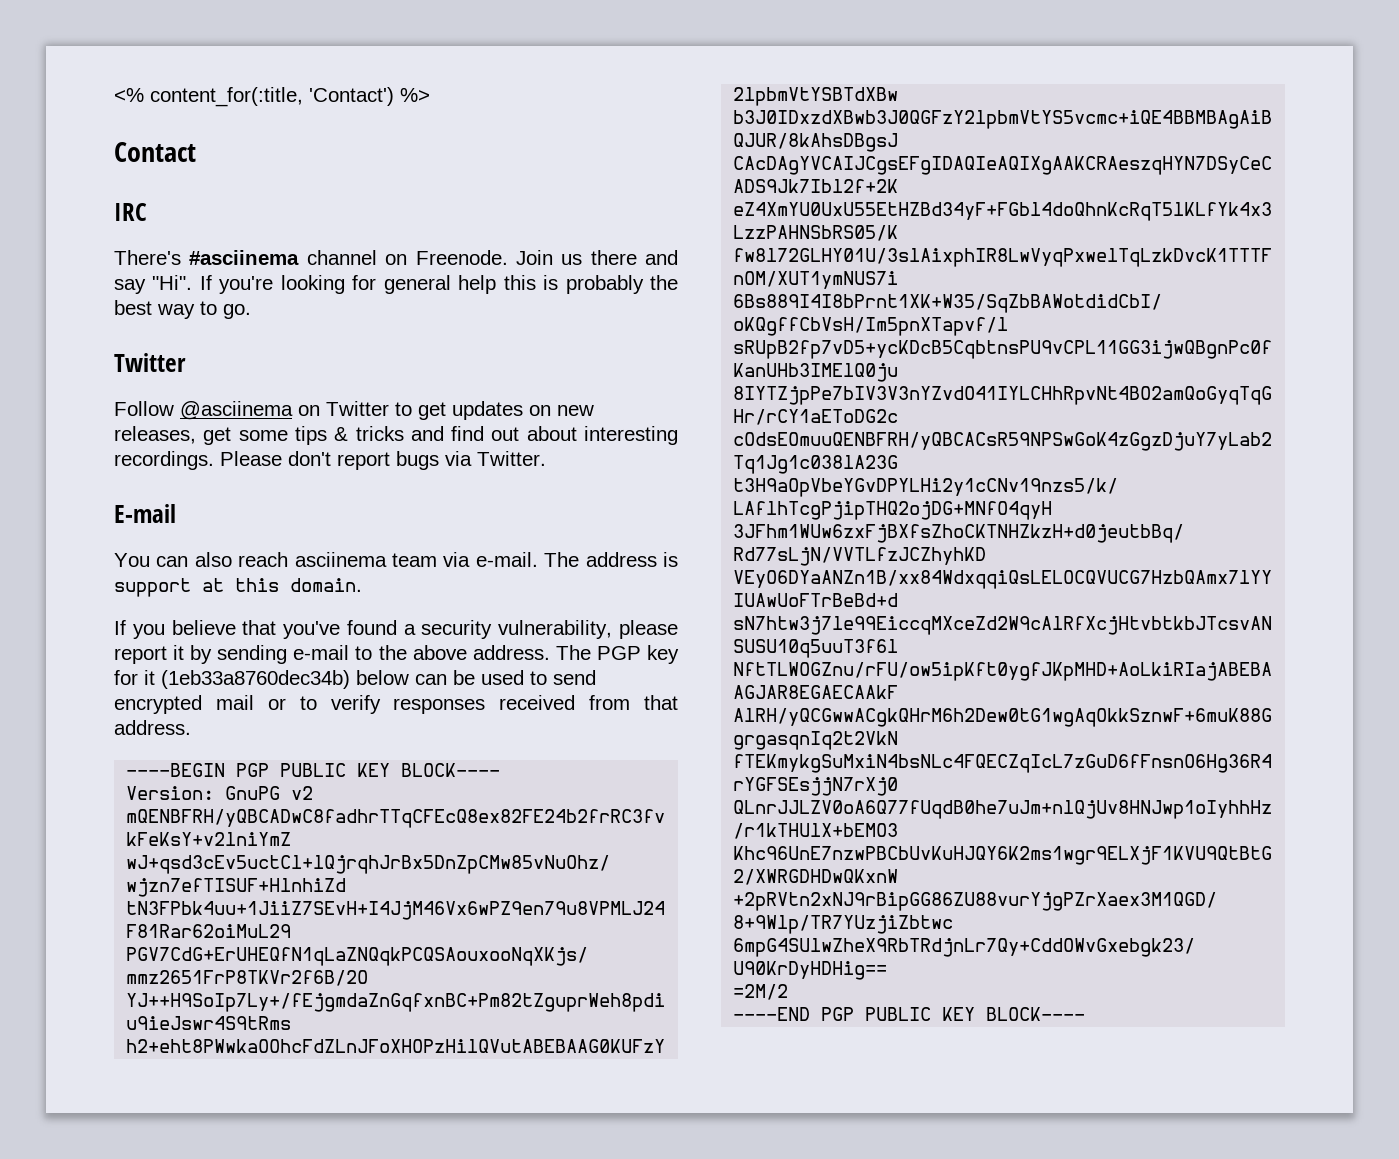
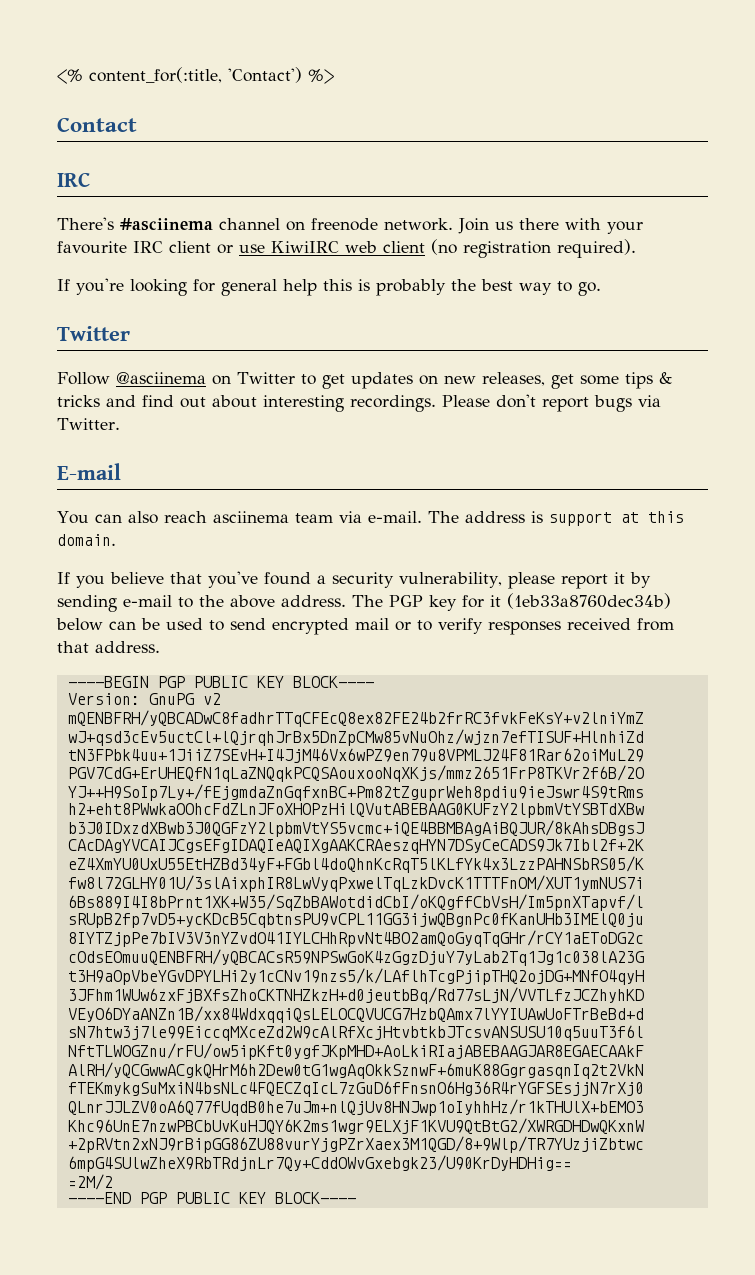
- There's #asciinema channel on Freenode.
+ There's #asciinema channel on freenode network.
- Join us there and say "Hi". If you're looking for general help this is probably the best way to go.
+ Join us there with your favourite IRC client or use KiwiIRC web client (no registration required).
+ If you're looking for general help this is probably the best way to go.

